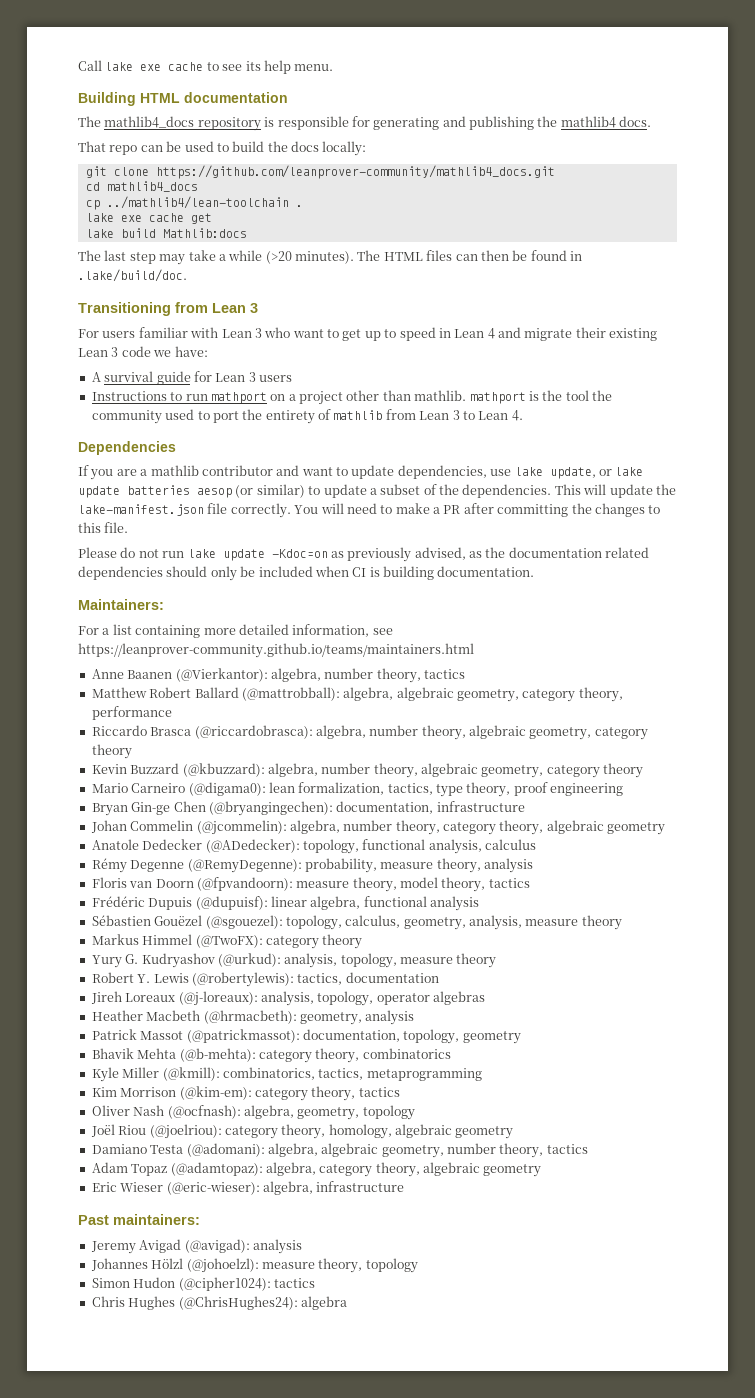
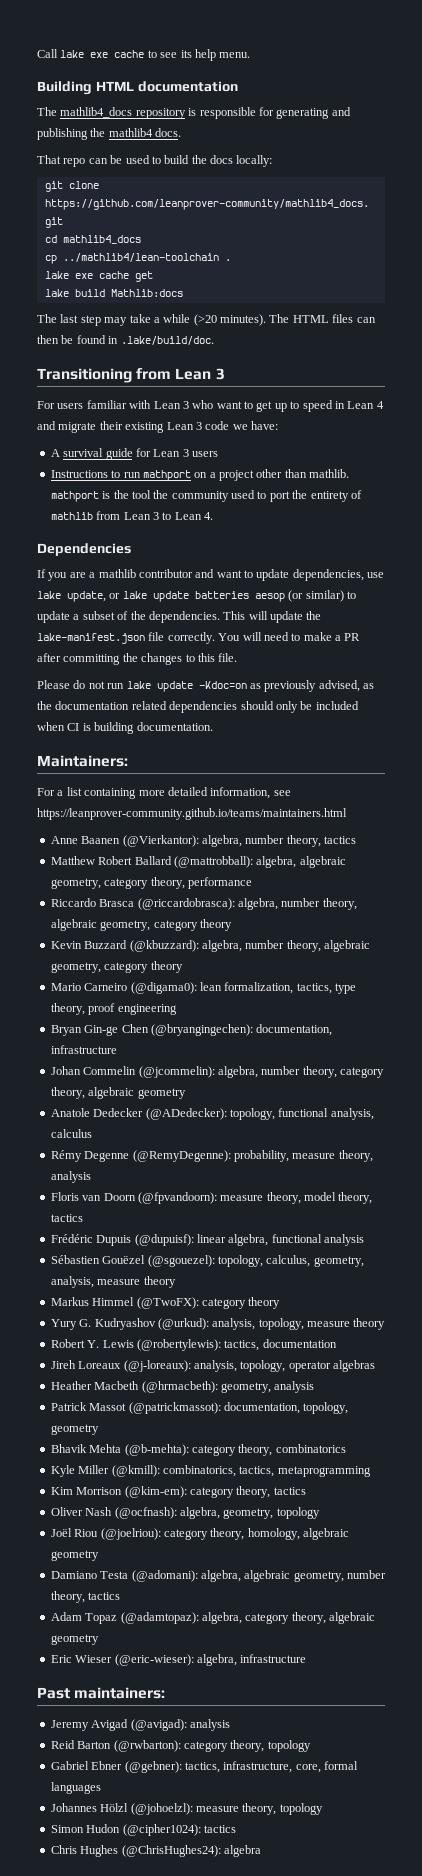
+ Reid Barton (@rwbarton): category theory, topology
+ Gabriel Ebner (@gebner): tactics, infrastructure, core, formal languages

